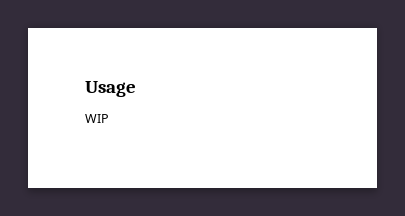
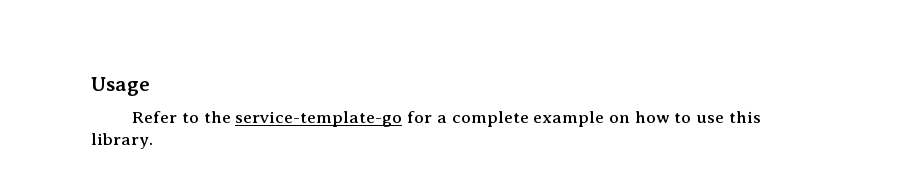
- WIP
+ Refer to the service-template-go for a complete example on how to use this library.

